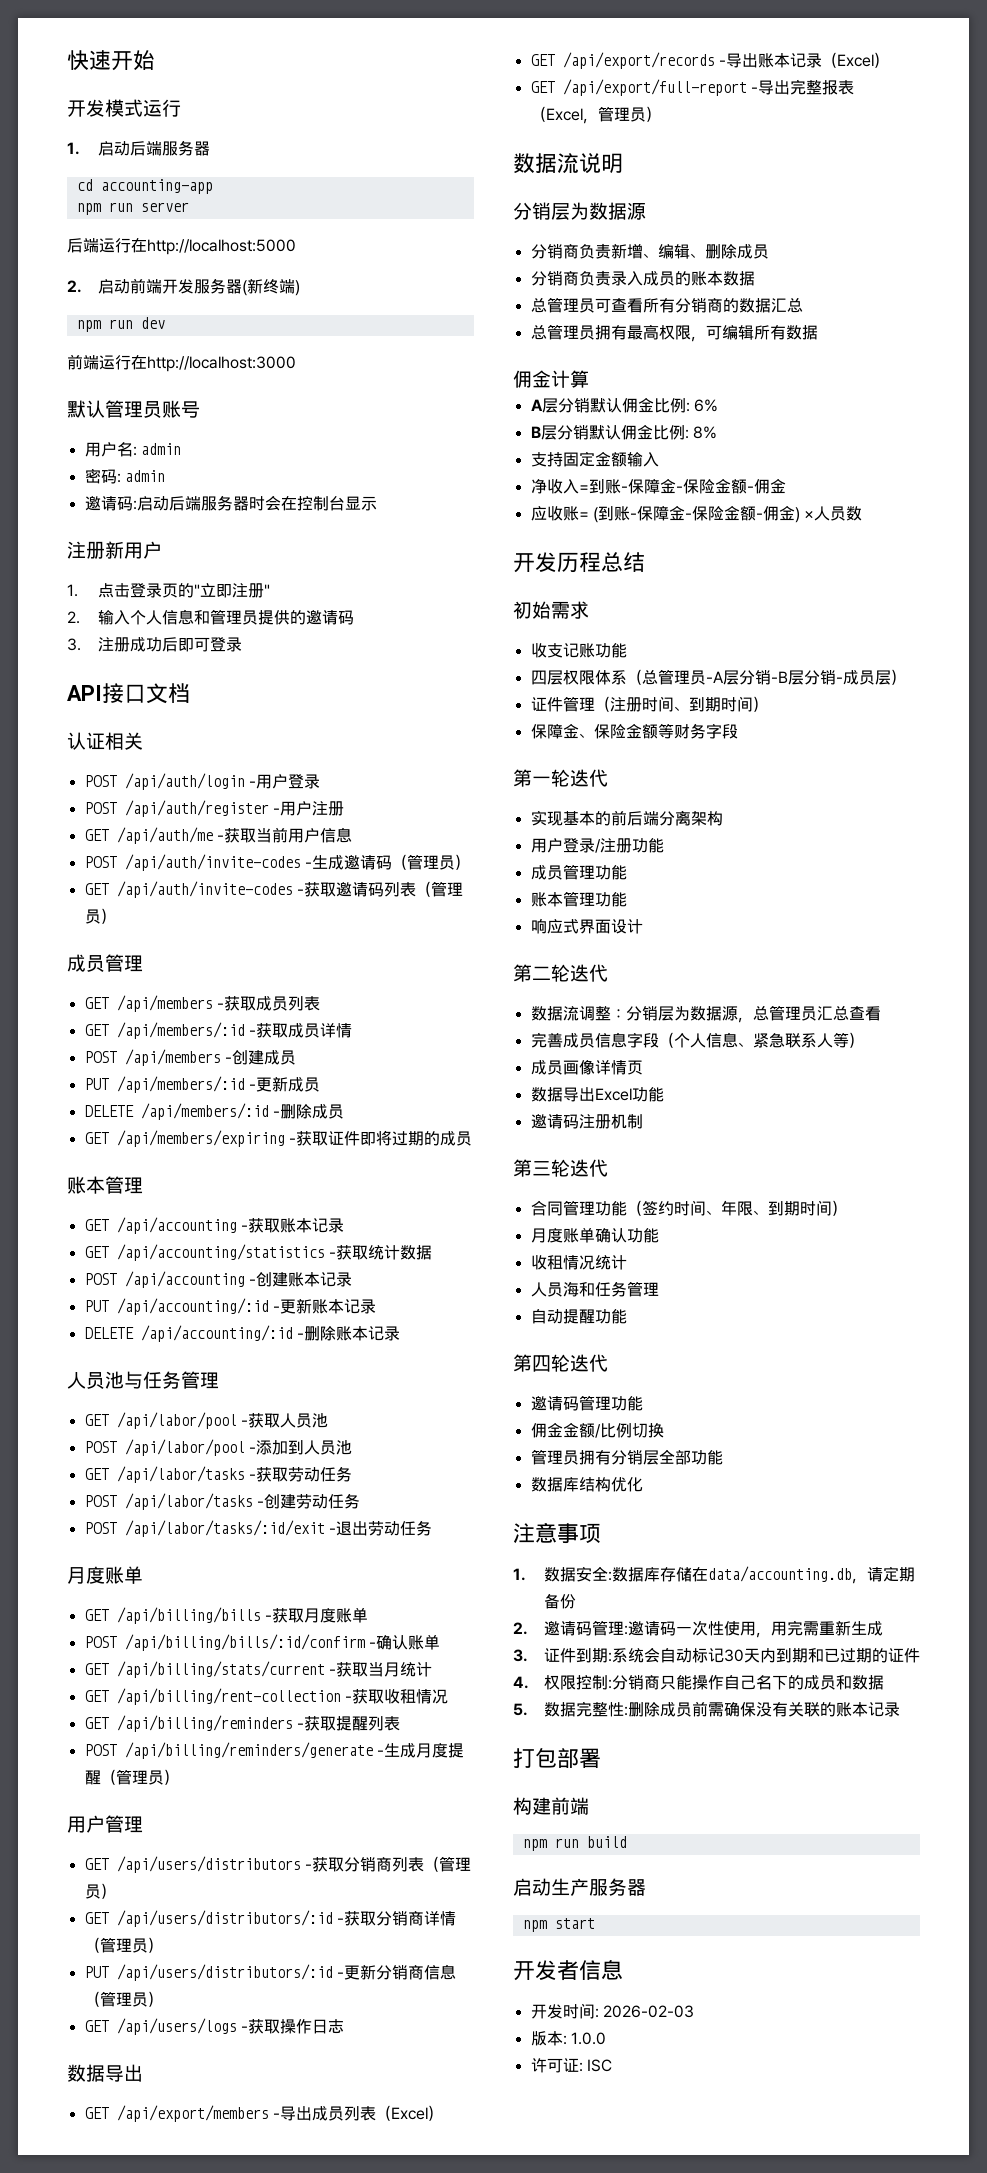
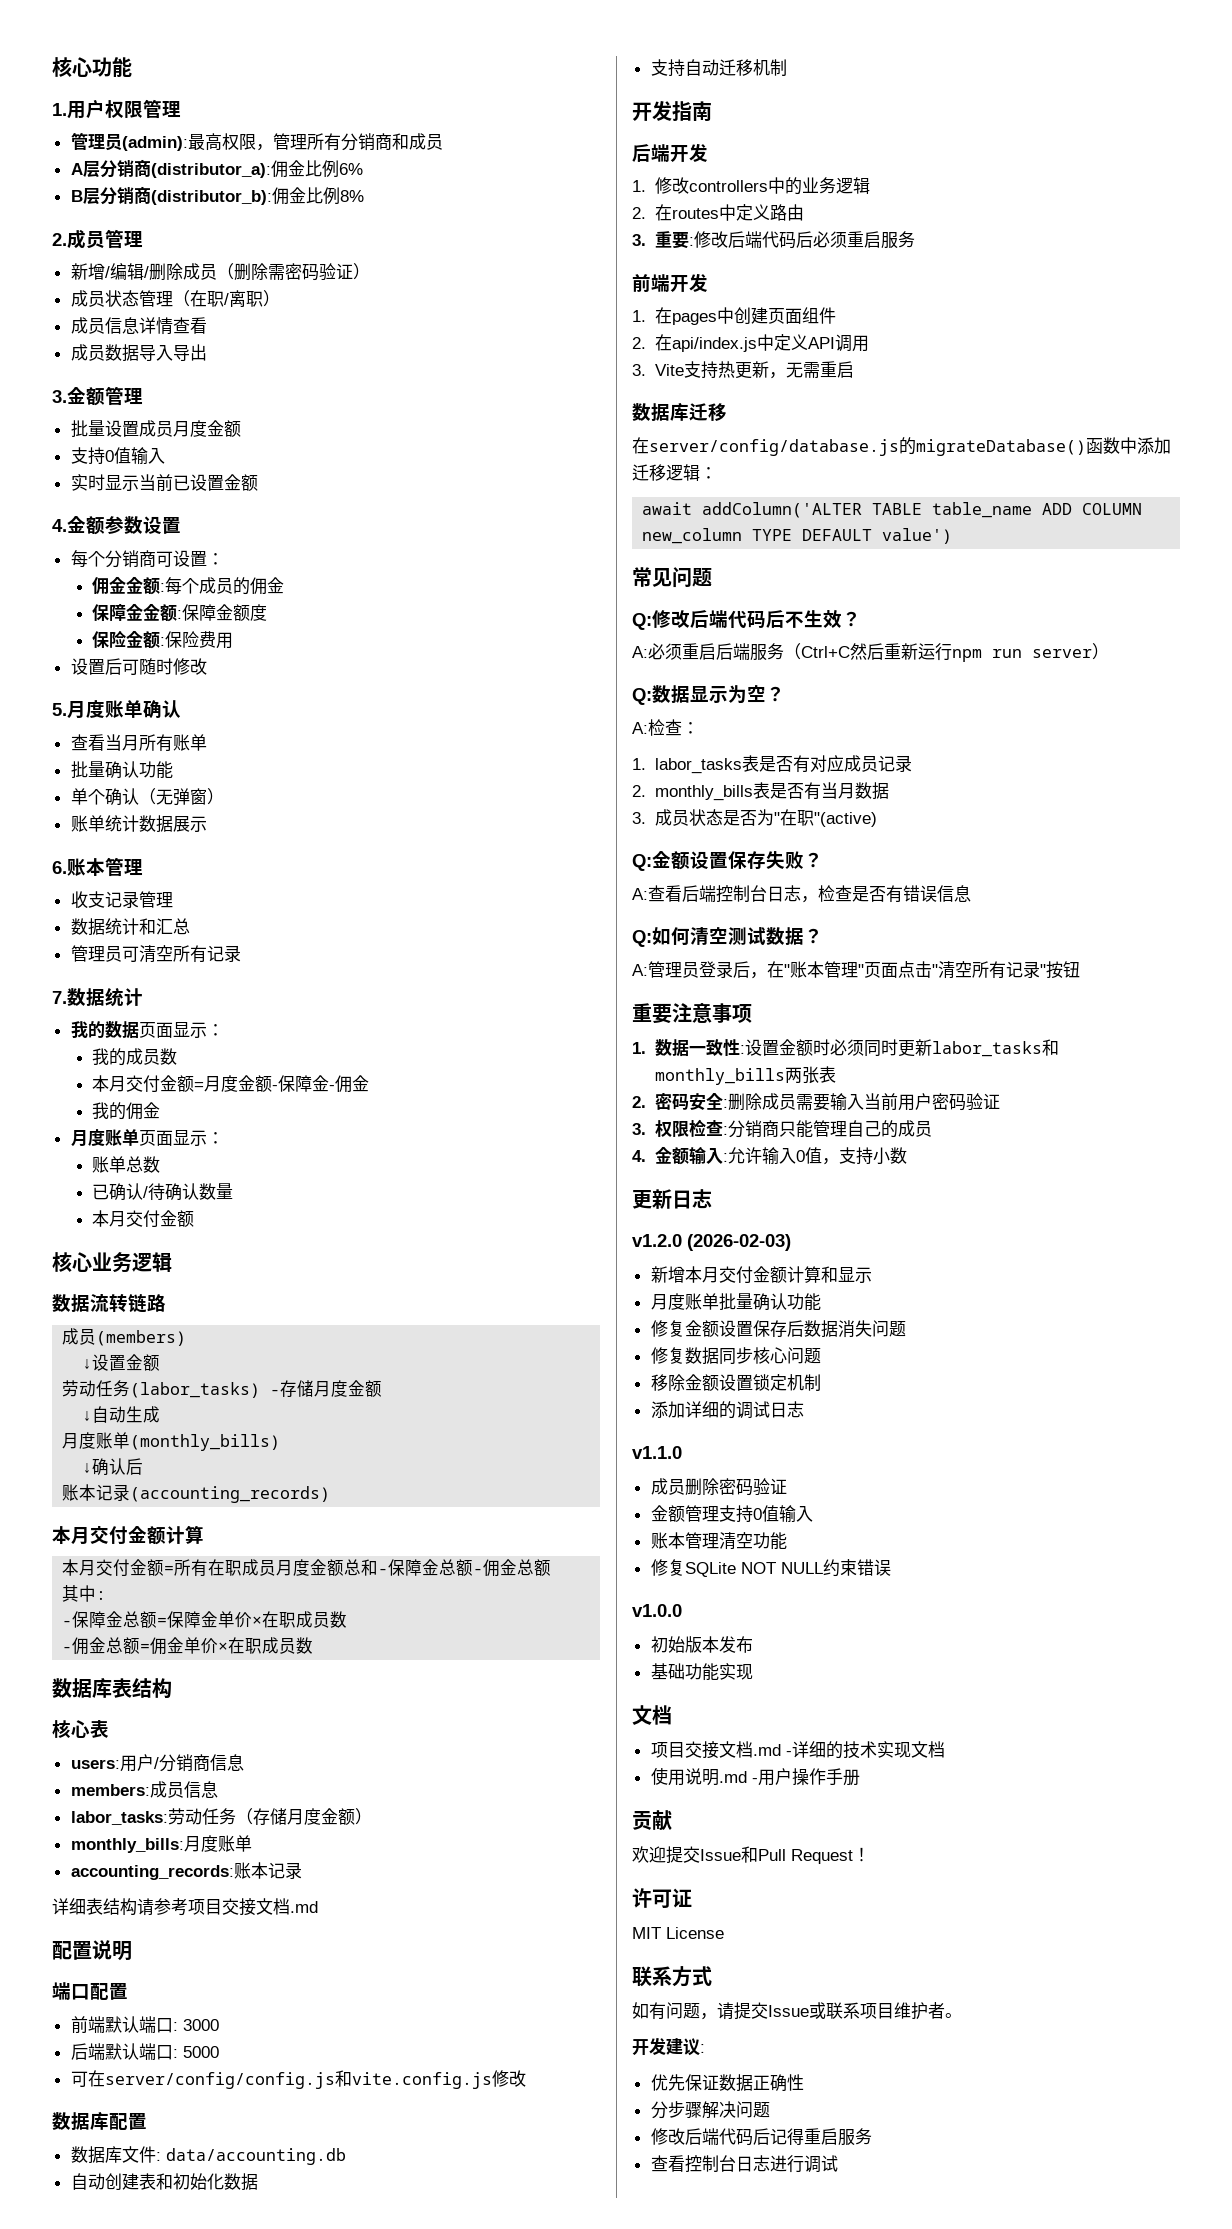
- 快速开始
- 开发模式运行
- 1.启动后端服务器
- cd accounting-app
- npm run server
- 后端运行在http://localhost:5000
- 2.启动前端开发服务器(新终端)
- npm run dev
- 前端运行在http://localhost:3000
- 默认管理员账号
- 用户名: admin
- 密码: admin
- 邀请码:启动后端服务器时会在控制台显示
- 注册新用户
- 1.点击登录页的"立即注册"
- 2.输入个人信息和管理员提供的邀请码
- 3.注册成功后即可登录
- API接口文档
- 认证相关
- POST /api/auth/login -用户登录
- POST /api/auth/register -用户注册
- GET /api/auth/me -获取当前用户信息
- POST /api/auth/invite-codes -生成邀请码（管理员）
- GET /api/auth/invite-codes -获取邀请码列表（管理员）
- 成员管理
- GET /api/members -获取成员列表
- GET /api/members/:id -获取成员详情
- POST /api/members -创建成员
- PUT /api/members/:id -更新成员
- DELETE /api/members/:id -删除成员
- GET /api/members/expiring -获取证件即将过期的成员
- 账本管理
- GET /api/accounting -获取账本记录
- GET /api/accounting/statistics -获取统计数据
- POST /api/accounting -创建账本记录
- PUT /api/accounting/:id -更新账本记录
- DELETE /api/accounting/:id -删除账本记录
- 人员池与任务管理
- GET /api/labor/pool -获取人员池
- POST /api/labor/pool -添加到人员池
- GET /api/labor/tasks -获取劳动任务
- POST /api/labor/tasks -创建劳动任务
- POST /api/labor/tasks/:id/exit -退出劳动任务
- 月度账单
- GET /api/billing/bills -获取月度账单
- POST /api/billing/bills/:id/confirm -确认账单
- GET /api/billing/stats/current -获取当月统计
- GET /api/billing/rent-collection -获取收租情况
- GET /api/billing/reminders -获取提醒列表
- POST /api/billing/reminders/generate -生成月度提醒（管理员）
- 用户管理
- GET /api/users/distributors -获取分销商列表（管理员）
- GET /api/users/distributors/:id -获取分销商详情（管理员）
- PUT /api/users/distributors/:id -更新分销商信息（管理员）
- GET /api/users/logs -获取操作日志
- 数据导出
- GET /api/export/members -导出成员列表（Excel）
- GET /api/export/records -导出账本记录（Excel）
- GET /api/export/full-report -导出完整报表（Excel，管理员）
- 数据流说明
- 分销层为数据源
- 分销商负责新增、编辑、删除成员
- 分销商负责录入成员的账本数据
- 总管理员可查看所有分销商的数据汇总
- 总管理员拥有最高权限，可编辑所有数据
- 佣金计算
+ 核心功能
+ 1.用户权限管理
+ 管理员(admin):最高权限，管理所有分销商和成员
- A层分销默认佣金比例: 6%
+ A层分销商(distributor_a):佣金比例6%
- B层分销默认佣金比例: 8%
+ B层分销商(distributor_b):佣金比例8%
- 支持固定金额输入
- 净收入=到账-保障金-保险金额-佣金
- 应收账= (到账-保障金-保险金额-佣金) ×人员数
- 开发历程总结
- 初始需求
- 收支记账功能
- 四层权限体系（总管理员-A层分销-B层分销-成员层）
- 证件管理（注册时间、到期时间）
- 保障金、保险金额等财务字段
- 第一轮迭代
- 实现基本的前后端分离架构
- 用户登录/注册功能
- 成员管理功能
- 账本管理功能
- 响应式界面设计
- 第二轮迭代
- 数据流调整：分销层为数据源，总管理员汇总查看
- 完善成员信息字段（个人信息、紧急联系人等）
- 成员画像详情页
- 数据导出Excel功能
- 邀请码注册机制
- 第三轮迭代
- 合同管理功能（签约时间、年限、到期时间）
- 月度账单确认功能
- 收租情况统计
- 人员海和任务管理
- 自动提醒功能
- 第四轮迭代
- 邀请码管理功能
- 佣金金额/比例切换
- 管理员拥有分销层全部功能
- 数据库结构优化
- 注意事项
- 1.数据安全:数据库存储在data/accounting.db，请定期备份
- 2.邀请码管理:邀请码一次性使用，用完需重新生成
- 3.证件到期:系统会自动标记30天内到期和已过期的证件
- 4.权限控制:分销商只能操作自己名下的成员和数据
- 5.数据完整性:删除成员前需确保没有关联的账本记录
- 打包部署
- 构建前端
- npm run build
- 启动生产服务器
- npm start
- 开发者信息
- 开发时间: 2026-02-03
- 版本: 1.0.0
- 许可证: ISC
+ 2.成员管理
+ 新增/编辑/删除成员（删除需密码验证）
+ 成员状态管理（在职/离职）
+ 成员信息详情查看
+ 成员数据导入导出
+ 3.金额管理
+ 批量设置成员月度金额
+ 支持0值输入
+ 实时显示当前已设置金额
+ 4.金额参数设置
+ 每个分销商可设置：
+ 佣金金额:每个成员的佣金
+ 保障金金额:保障金额度
+ 保险金额:保险费用
+ 设置后可随时修改
+ 5.月度账单确认
+ 查看当月所有账单
+ 批量确认功能
+ 单个确认（无弹窗）
+ 账单统计数据展示
+ 6.账本管理
+ 收支记录管理
+ 数据统计和汇总
+ 管理员可清空所有记录
+ 7.数据统计
+ 我的数据页面显示：
+ 我的成员数
+ 本月交付金额=月度金额-保障金-佣金
+ 我的佣金
+ 月度账单页面显示：
+ 账单总数
+ 已确认/待确认数量
+ 本月交付金额
+ 核心业务逻辑
+ 数据流转链路
+ 成员(members)
+ ↓设置金额
+ 劳动任务(labor_tasks) -存储月度金额
+ ↓自动生成
+ 月度账单(monthly_bills)
+ ↓确认后
+ 账本记录(accounting_records)
+ 本月交付金额计算
+ 本月交付金额=所有在职成员月度金额总和-保障金总额-佣金总额
+ 其中:
+ -保障金总额=保障金单价×在职成员数
+ -佣金总额=佣金单价×在职成员数
+ 数据库表结构
+ 核心表
+ users:用户/分销商信息
+ members:成员信息
+ labor_tasks:劳动任务（存储月度金额）
+ monthly_bills:月度账单
+ accounting_records:账本记录
+ 详细表结构请参考项目交接文档.md
+ 配置说明
+ 端口配置
+ 前端默认端口: 3000
+ 后端默认端口: 5000
+ 可在server/config/config.js和vite.config.js修改
+ 数据库配置
+ 数据库文件: data/accounting.db
+ 自动创建表和初始化数据
+ 支持自动迁移机制
+ 开发指南
+ 后端开发
+ 1.修改controllers中的业务逻辑
+ 2.在routes中定义路由
+ 3.重要:修改后端代码后必须重启服务
+ 前端开发
+ 1.在pages中创建页面组件
+ 2.在api/index.js中定义API调用
+ 3. Vite支持热更新，无需重启
+ 数据库迁移
+ 在server/config/database.js的migrateDatabase()函数中添加迁移逻辑：
+ await addColumn('ALTER TABLE table_name ADD COLUMN new_column TYPE DEFAULT value')
+ 常见问题
+ Q:修改后端代码后不生效？
+ A:必须重启后端服务（Ctrl+C然后重新运行npm run server）
+ Q:数据显示为空？
+ A:检查：
+ 1. labor_tasks表是否有对应成员记录
+ 2. monthly_bills表是否有当月数据
+ 3.成员状态是否为"在职"(active)
+ Q:金额设置保存失败？
+ A:查看后端控制台日志，检查是否有错误信息
+ Q:如何清空测试数据？
+ A:管理员登录后，在"账本管理"页面点击"清空所有记录"按钮
+ 重要注意事项
+ 1.数据一致性:设置金额时必须同时更新labor_tasks和monthly_bills两张表
+ 2.密码安全:删除成员需要输入当前用户密码验证
+ 3.权限检查:分销商只能管理自己的成员
+ 4.金额输入:允许输入0值，支持小数
+ 更新日志
+ v1.2.0 (2026-02-03)
+ 新增本月交付金额计算和显示
+ 月度账单批量确认功能
+ 修复金额设置保存后数据消失问题
+ 修复数据同步核心问题
+ 移除金额设置锁定机制
+ 添加详细的调试日志
+ v1.1.0
+ 成员删除密码验证
+ 金额管理支持0值输入
+ 账本管理清空功能
+ 修复SQLite NOT NULL约束错误
+ v1.0.0
+ 初始版本发布
+ 基础功能实现
+ 文档
+ 项目交接文档.md -详细的技术实现文档
+ 使用说明.md -用户操作手册
+ 贡献
+ 欢迎提交Issue和Pull Request！
+ 许可证
+ MIT License
+ 联系方式
+ 如有问题，请提交Issue或联系项目维护者。
+ 开发建议:
+ 优先保证数据正确性
+ 分步骤解决问题
+ 修改后端代码后记得重启服务
+ 查看控制台日志进行调试

